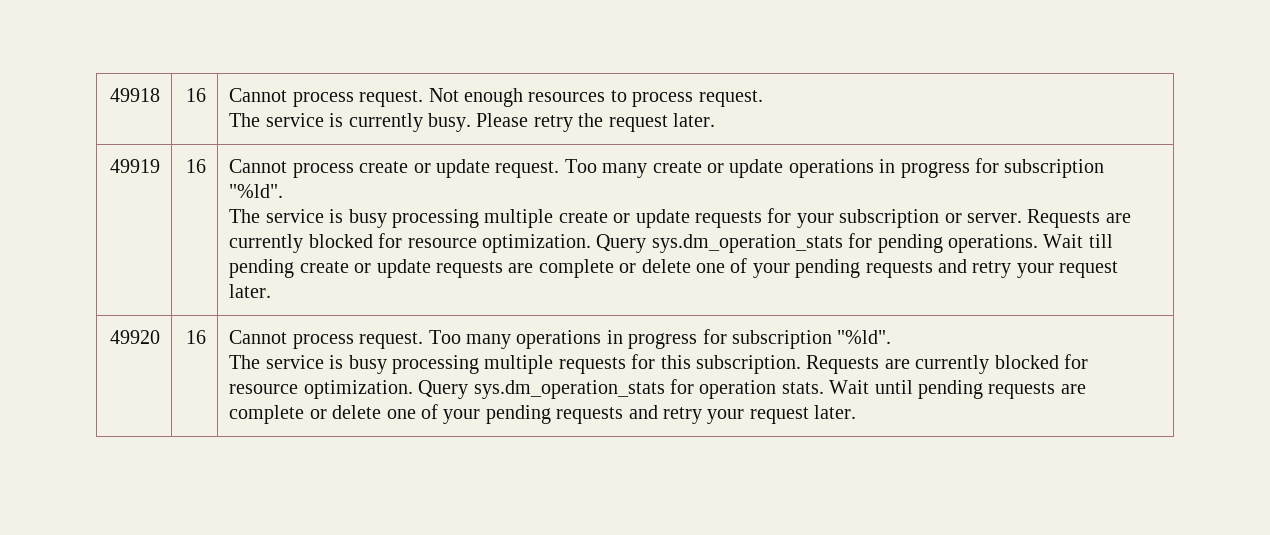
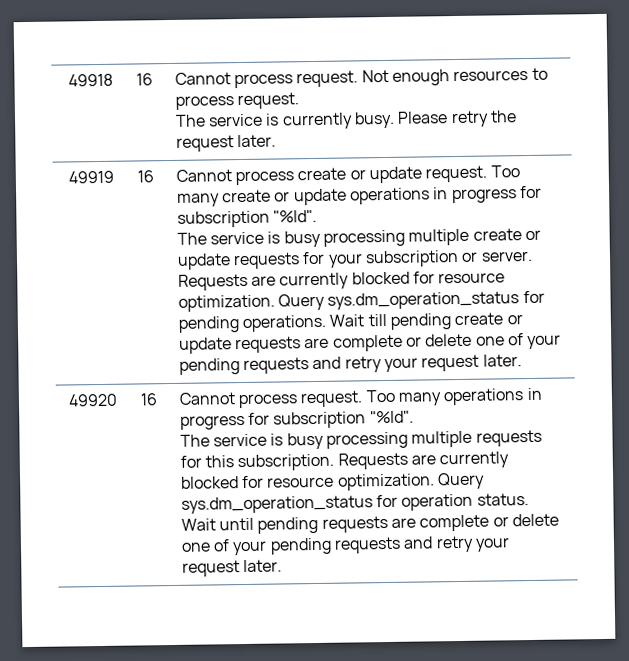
- Query sys.dm_operation_stats for pending operations.
+ Query sys.dm_operation_status for pending operations.
- Query sys.dm_operation_stats for operation stats.
+ Query sys.dm_operation_status for operation status.

